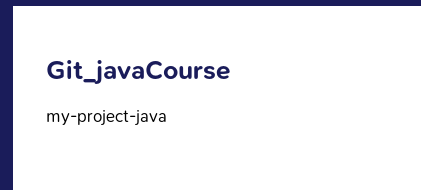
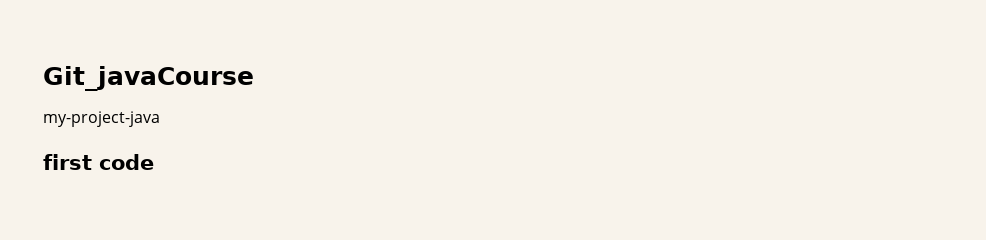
+ first code

